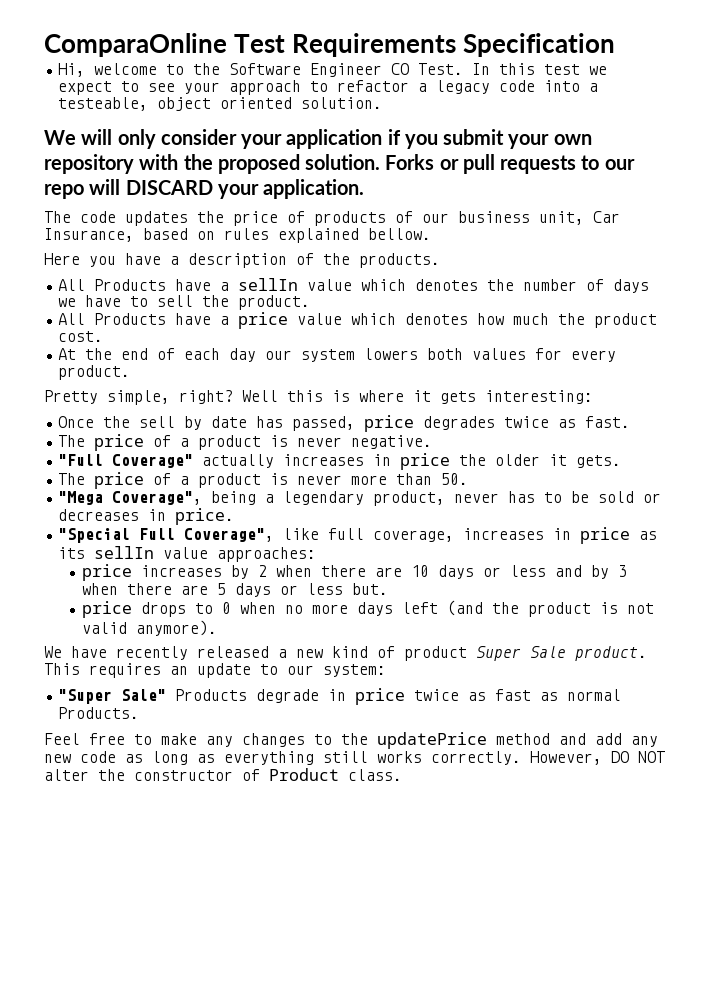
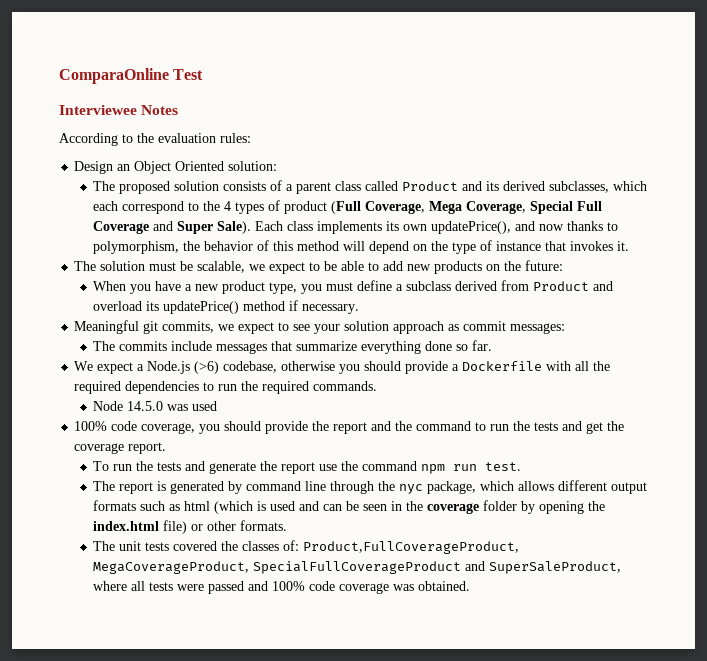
- ComparaOnline Test Requirements Specification
- Hi, welcome to the Software Engineer CO Test. In this test we expect to see your approach to refactor a legacy code into a testeable, object oriented solution.
- We will only consider your application if you submit your own repository with the proposed solution. Forks or pull requests to our repo will DISCARD your application.
- The code updates the price of products of our business unit, Car Insurance, based on rules explained bellow.
- Here you have a description of the products.
- All Products have a sellIn value which denotes the number of days we have to sell the product.
- All Products have a price value which denotes how much the product cost.
- At the end of each day our system lowers both values for every product.
- Pretty simple, right? Well this is where it gets interesting:
- Once the sell by date has passed, price degrades twice as fast.
- The price of a product is never negative.
- "Full Coverage" actually increases in price the older it gets.
- The price of a product is never more than 50.
- "Mega Coverage", being a legendary product, never has to be sold or decreases in price.
- "Special Full Coverage", like full coverage, increases in price as its sellIn value approaches:
- price increases by 2 when there are 10 days or less and by 3 when there are 5 days or less but.
- price drops to 0 when no more days left (and the product is not valid anymore).
- We have recently released a new kind of product Super Sale product. This requires an update to our system:
- "Super Sale" Products degrade in price twice as fast as normal Products.
- Feel free to make any changes to the updatePrice method and add any new code as long as everything still works correctly. However, DO NOT alter the constructor of Product class.
+ ComparaOnline Test
+ Interviewee Notes
+ According to the evaluation rules:
+ Design an Object Oriented solution:
+ The proposed solution consists of a parent class called Product and its derived subclasses, which each correspond to the 4 types of product (Full Coverage, Mega Coverage, Special Full Coverage and Super Sale). Each class implements its own updatePrice(), and now thanks to polymorphism, the behavior of this method will depend on the type of instance that invokes it.
+ The solution must be scalable, we expect to be able to add new products on the future:
+ When you have a new product type, you must define a subclass derived from Product and overload its updatePrice() method if necessary.
+ Meaningful git commits, we expect to see your solution approach as commit messages:
+ The commits include messages that summarize everything done so far.
+ We expect a Node.js (>6) codebase, otherwise you should provide a Dockerfile with all the required dependencies to run the required commands.
+ Node 14.5.0 was used
+ 100% code coverage, you should provide the report and the command to run the tests and get the coverage report.
+ To run the tests and generate the report use the command npm run test.
+ The report is generated by command line through the nyc package, which allows different output formats such as html (which is used and can be seen in the coverage folder by opening the index.html file) or other formats.
+ The unit tests covered the classes of: Product,FullCoverageProduct, MegaCoverageProduct, SpecialFullCoverageProduct and SuperSaleProduct, where all tests were passed and 100% code coverage was obtained.

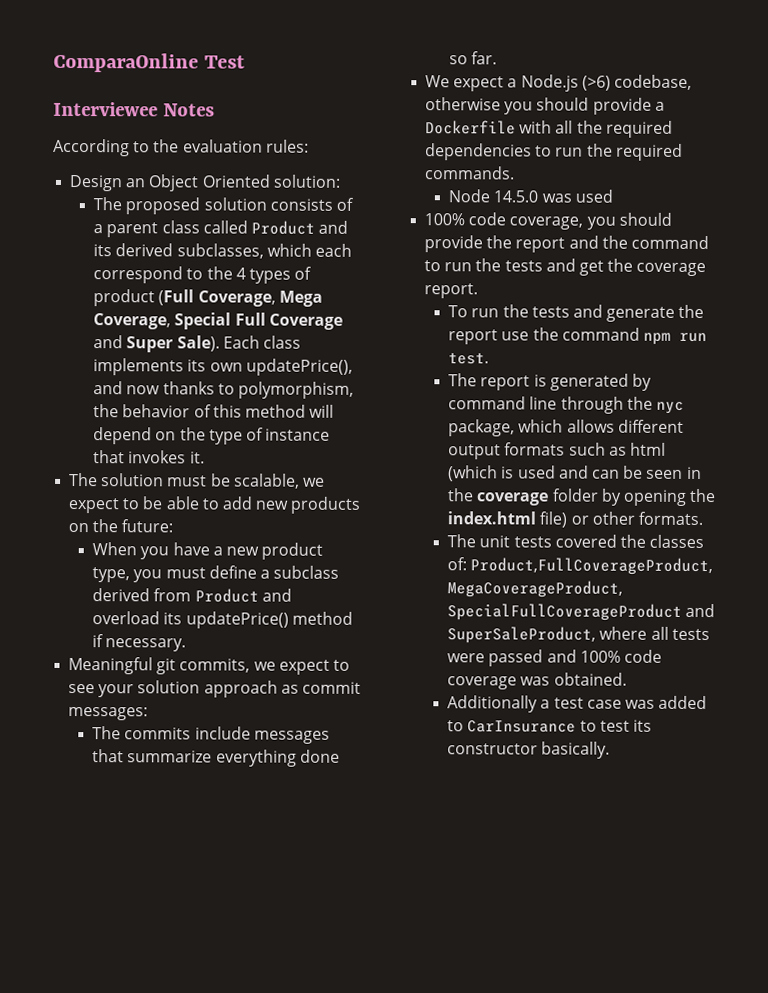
+ Additionally a test case was added to CarInsurance to test its constructor basically.

